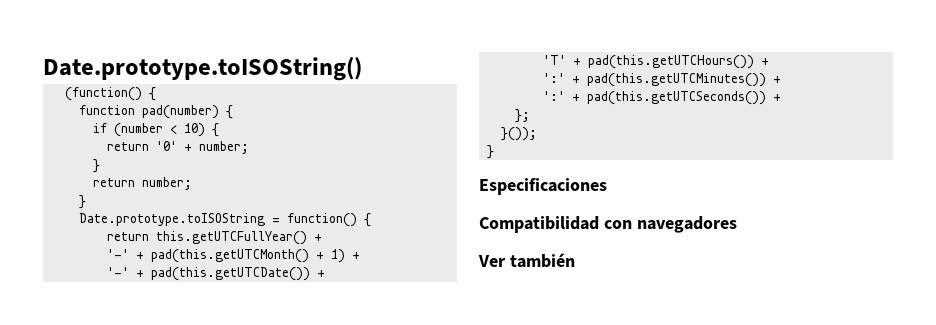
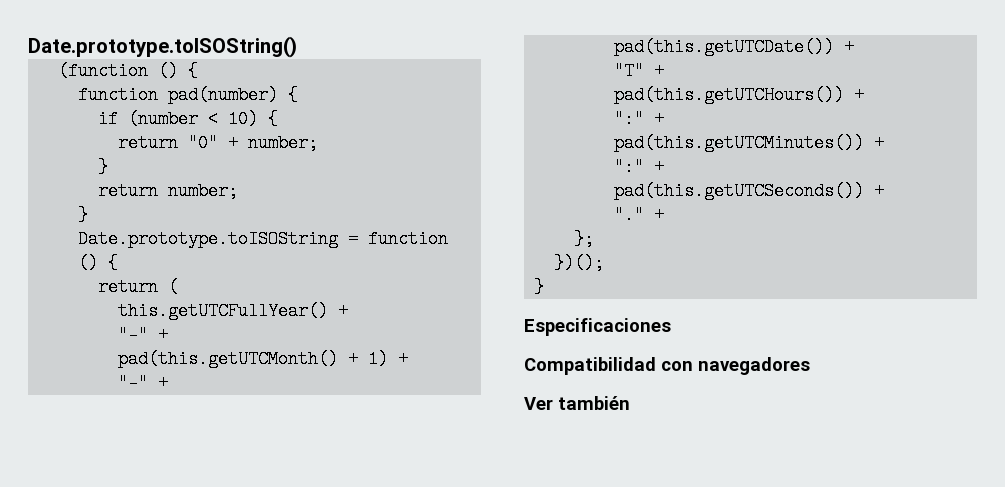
- (function() {
+ (function () {
- return '0' + number;
+ return "0" + number;
- Date.prototype.toISOString = function() {
- return this.getUTCFullYear() +
- '-' + pad(this.getUTCMonth() + 1) +
- '-' + pad(this.getUTCDate()) +
+ Date.prototype.toISOString = function () {
+ return (
+ this.getUTCFullYear() +
+ "-" +
+ pad(this.getUTCMonth() + 1) +
+ "-" +
+ pad(this.getUTCDate()) +
- 'T' + pad(this.getUTCHours()) +
- ':' + pad(this.getUTCMinutes()) +
- ':' + pad(this.getUTCSeconds()) +
+ "T" +
+ pad(this.getUTCHours()) +
+ ":" +
+ pad(this.getUTCMinutes()) +
+ ":" +
+ pad(this.getUTCSeconds()) +
+ "." +
- }());
+ })();

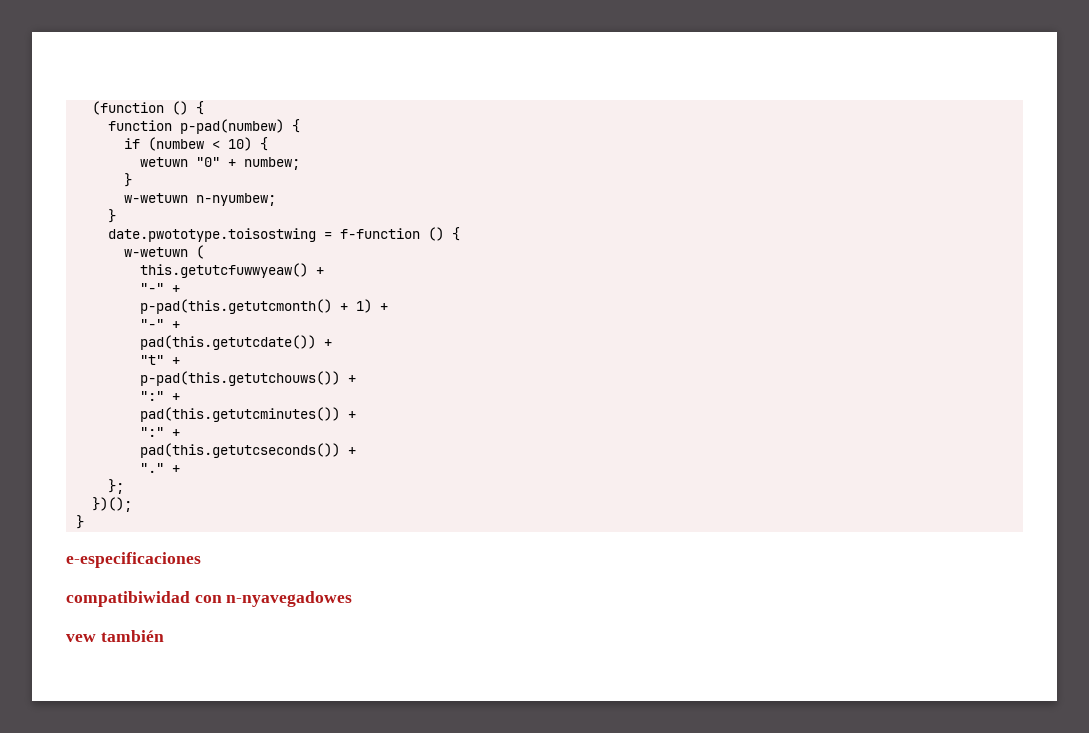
- Date.prototype.toISOString()
- function pad(number) {
+ function p-pad(numbew) {
- if (number < 10) {
+ if (numbew < 10) {
- return "0" + number;
+ wetuwn "0" + numbew;
  }
- return number;
+ w-wetuwn n-nyumbew;
  }
- Date.prototype.toISOString = function () {
- return (
+ date.pwototype.toisostwing = f-function () {
+ w-wetuwn (
- this.getUTCFullYear() +
+ this.getutcfuwwyeaw() +
  "-" +
- pad(this.getUTCMonth() + 1) +
+ p-pad(this.getutcmonth() + 1) +
- pad(this.getUTCDate()) +
- "T" +
- pad(this.getUTCHours()) +
+ pad(this.getutcdate()) +
+ "t" +
+ p-pad(this.getutchouws()) +
  ":" +
- pad(this.getUTCMinutes()) +
+ pad(this.getutcminutes()) +
  ":" +
- pad(this.getUTCSeconds()) +
+ pad(this.getutcseconds()) +
- Especificaciones
- Compatibilidad con navegadores
- Ver también
+ e-especificaciones
+ compatibiwidad con n-nyavegadowes
+ vew también

